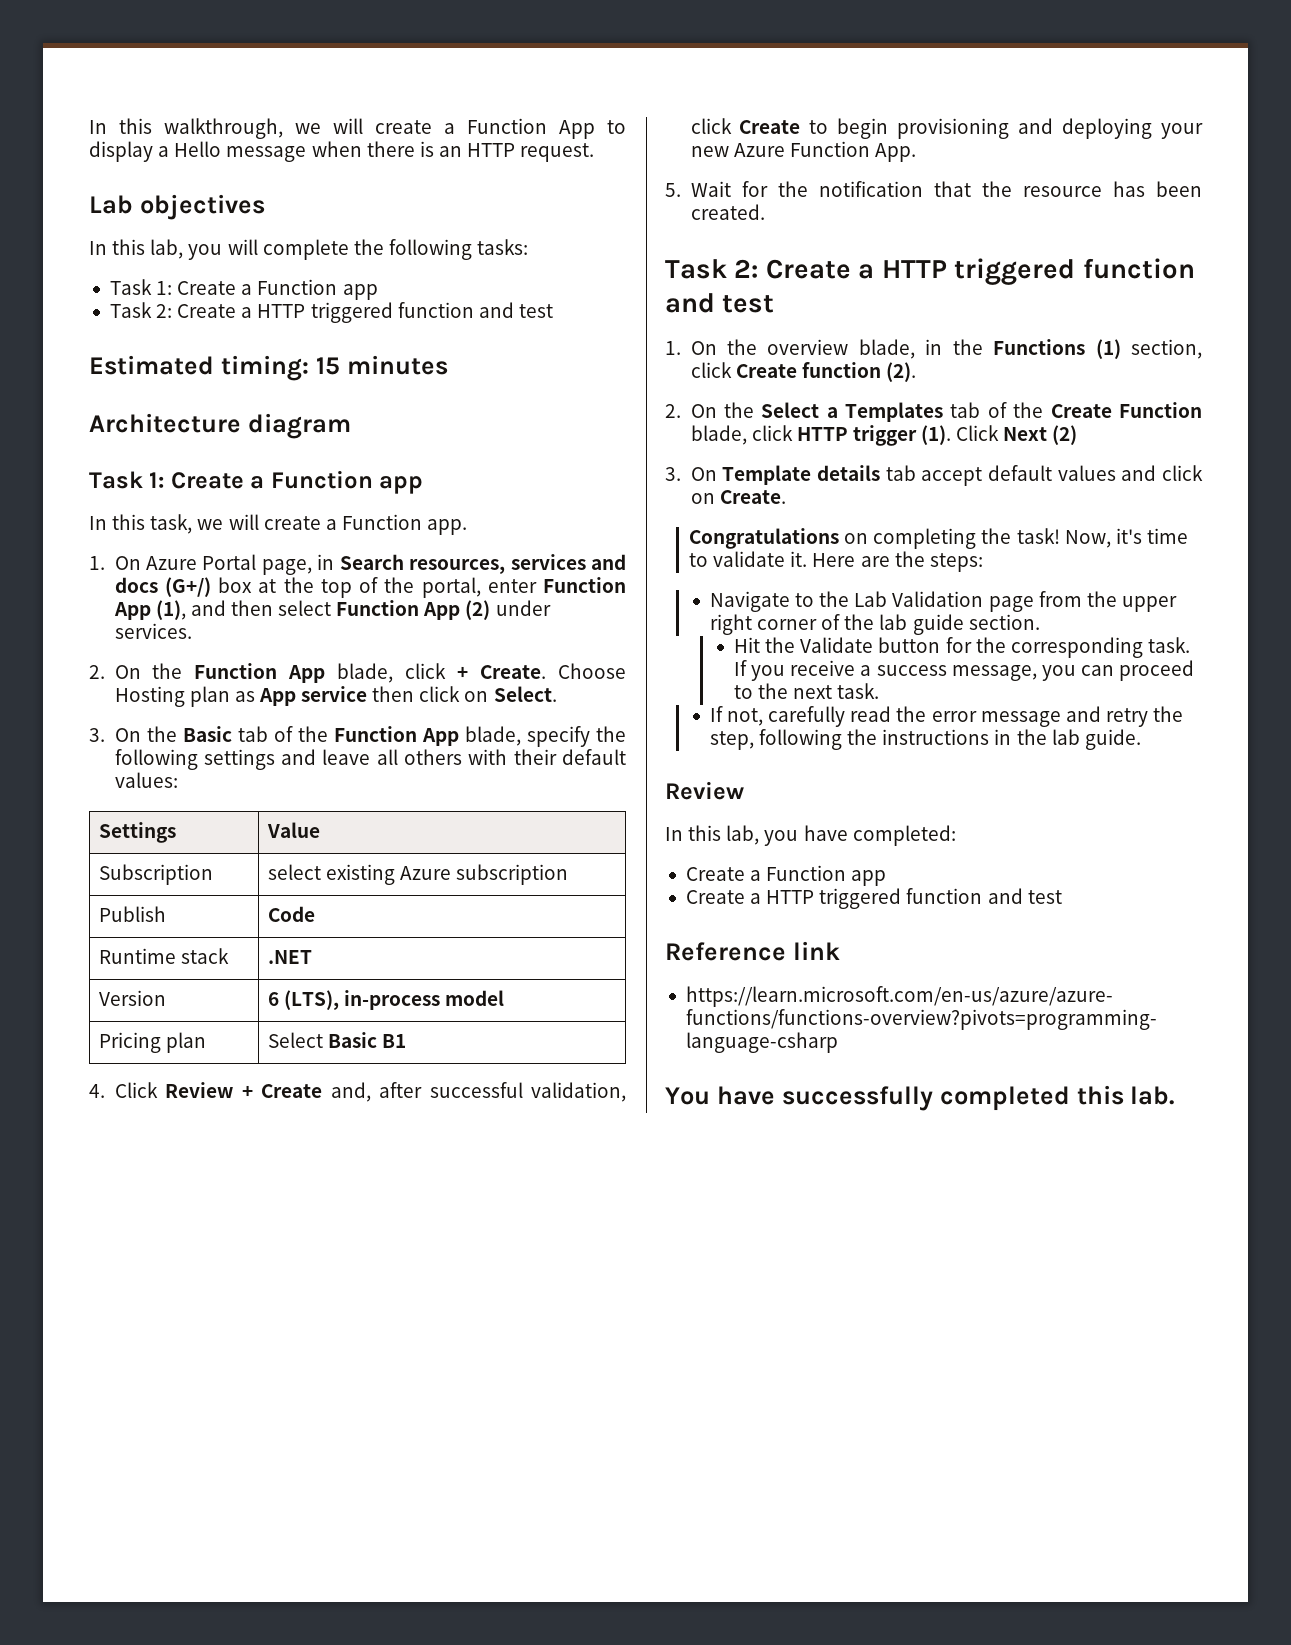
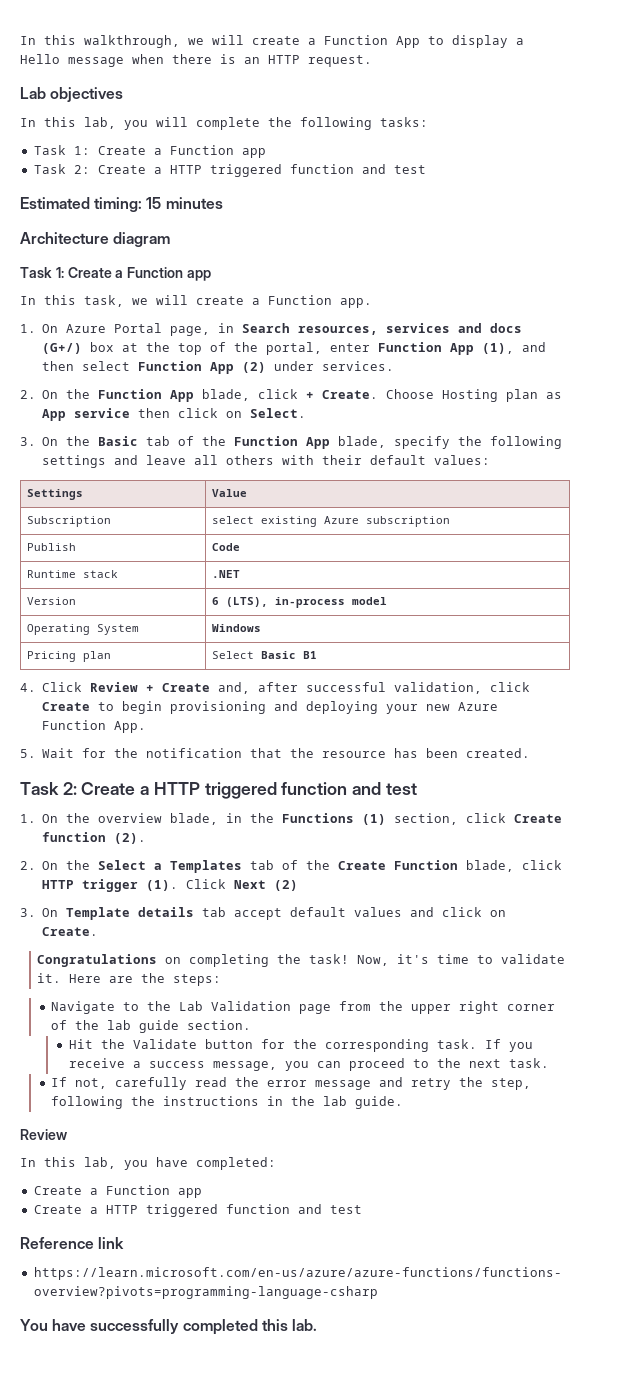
+ Operating System | Windows

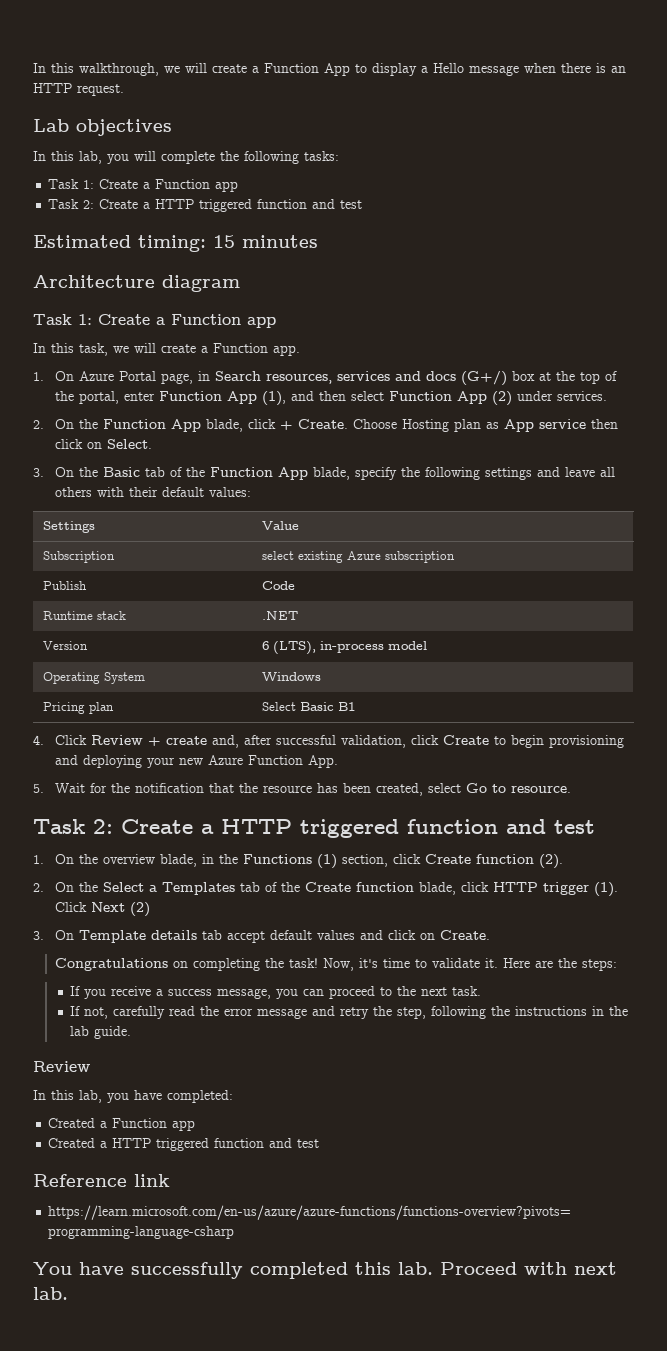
- 4. Click Review + Create and, after successful validation, click Create to begin provisioning and deploying your new Azure Function App.
+ 4. Click Review + create and, after successful validation, click Create to begin provisioning and deploying your new Azure Function App.
- 5. Wait for the notification that the resource has been created.
+ 5. Wait for the notification that the resource has been created, select Go to resource.
- 2. On the Select a Templates tab of the Create Function blade, click HTTP trigger (1).
+ 2. On the Select a Templates tab of the Create function blade, click HTTP trigger (1).
- Navigate to the Lab Validation page from the upper right corner of the lab guide section.
- Hit the Validate button for the corresponding task.
  In this lab, you have completed:
- Create a Function app
- Create a HTTP triggered function and test
+ Created a Function app
+ Created a HTTP triggered function and test
+ Proceed with next lab.

